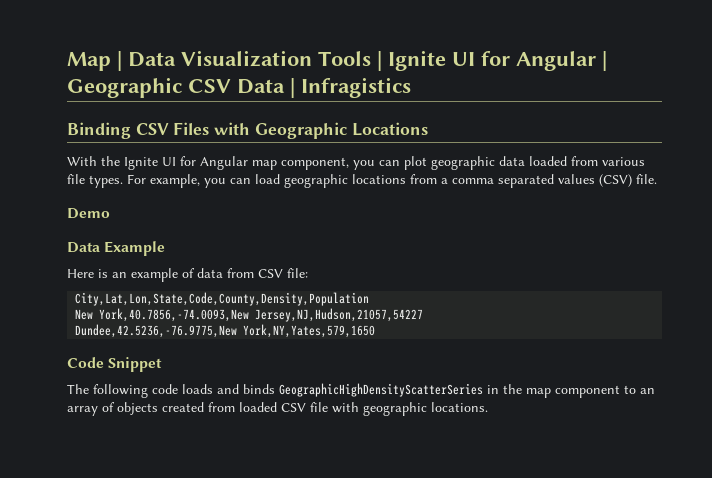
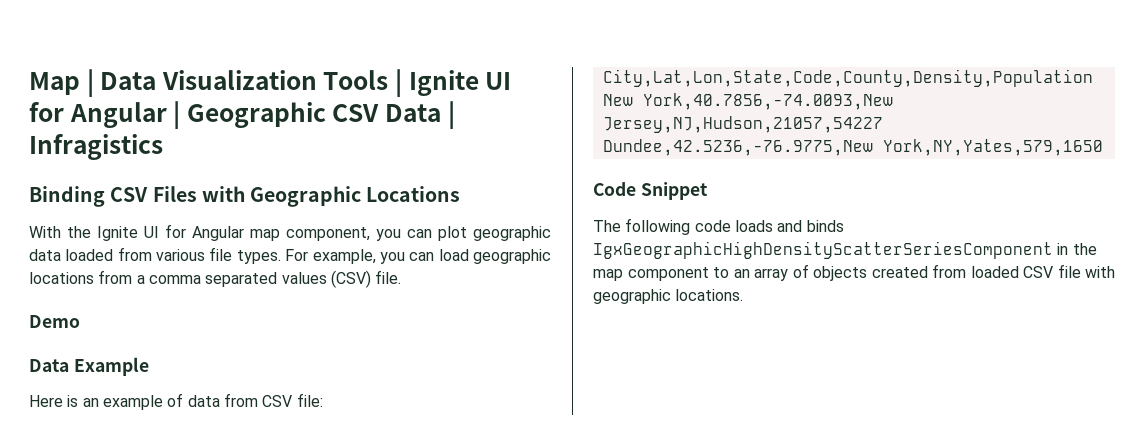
- The following code loads and binds GeographicHighDensityScatterSeries in the map component to an array of objects created from loaded CSV file with geographic locations.
+ The following code loads and binds IgxGeographicHighDensityScatterSeriesComponent in the map component to an array of objects created from loaded CSV file with geographic locations.

